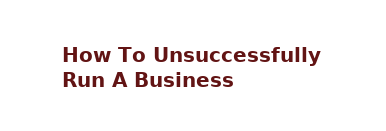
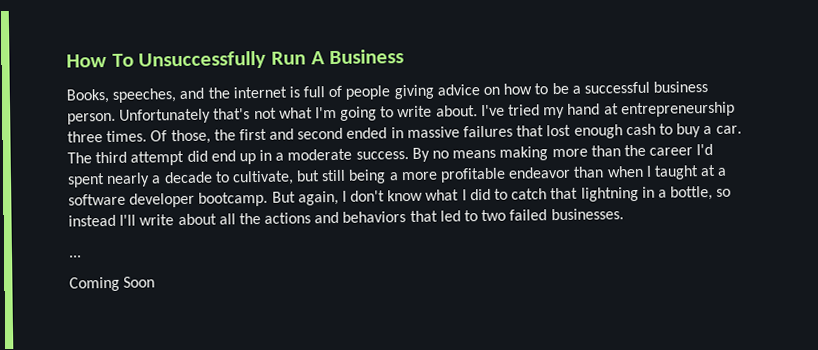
+ Books, speeches, and the internet is full of people giving advice on how to be a successful business person. Unfortunately that's not what I'm going to write about. I've tried my hand at entrepreneurship three times. Of those, the first and second ended in massive failures that lost enough cash to buy a car. The third attempt did end up in a moderate success. By no means making more than the career I'd spent nearly a decade to cultivate, but still being a more profitable endeavor than when I taught at a software developer bootcamp. But again, I don't know what I did to catch that lightning in a bottle, so instead I'll write about all the actions and behaviors that led to two failed businesses.
+ ...
+ Coming Soon

